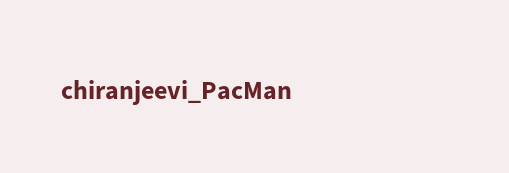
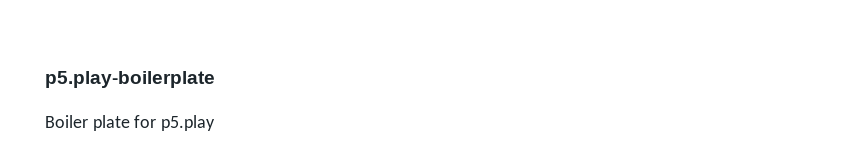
- chiranjeevi_PacMan
+ p5.play-boilerplate
+ Boiler plate for p5.play

